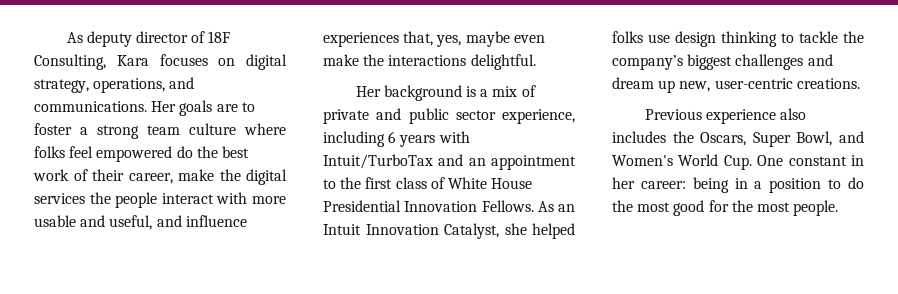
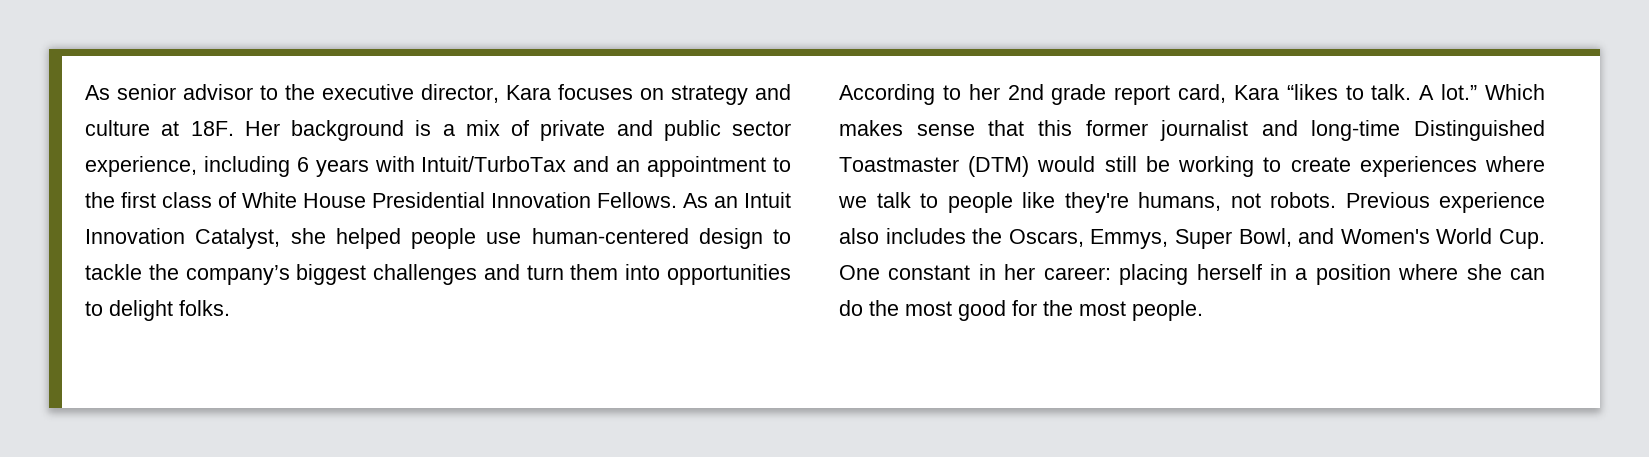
- As deputy director of 18F Consulting, Kara focuses on digital strategy, operations, and communications. Her goals are to foster a strong team culture where folks feel empowered do the best work of their career, make the digital services the people interact with more usable and useful, and influence experiences that, yes, maybe even make the interactions delightful.
- Her background is a mix of private and public sector experience, including 6 years with Intuit/TurboTax and an appointment to the first class of White House Presidential Innovation Fellows.
+ As senior advisor to the executive director, Kara focuses on strategy and culture at 18F. Her background is a mix of private and public sector experience, including 6 years with Intuit/TurboTax and an appointment to the first class of White House Presidential Innovation Fellows.
- As an Intuit Innovation Catalyst, she helped folks use design thinking to tackle the company’s biggest challenges and dream up new, user-centric creations.
- Previous experience also includes the Oscars, Super Bowl, and Women's World Cup. One constant in her career: being in a position to do the most good for the most people.
+ As an Intuit Innovation Catalyst, she helped people use human-centered design to tackle the company’s biggest challenges and turn them into opportunities to delight folks.
+ According to her 2nd grade report card, Kara “likes to talk. A lot.” Which makes sense that this former journalist and long-time Distinguished Toastmaster (DTM) would still be working to create experiences where we talk to people like they're humans, not robots. Previous experience also includes the Oscars, Emmys, Super Bowl, and Women's World Cup. One constant in her career: placing herself in a position where she can do the most good for the most people.

